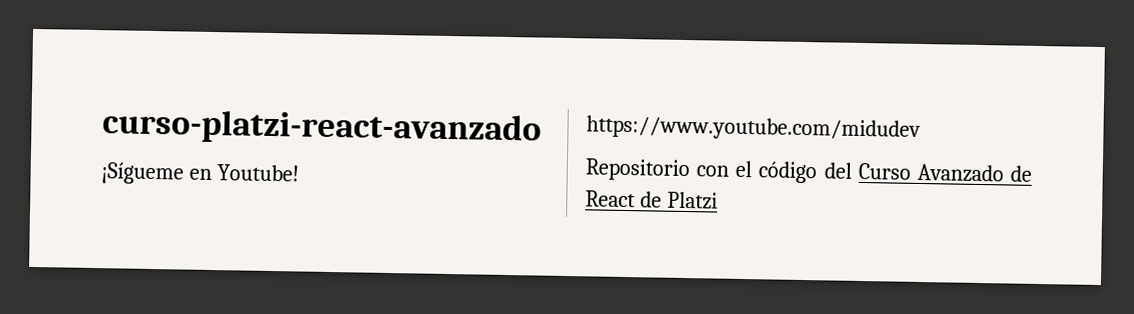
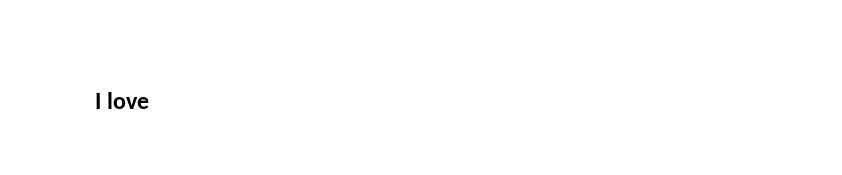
- curso-platzi-react-avanzado
- ¡Sígueme en Youtube! https://www.youtube.com/midudev
- Repositorio con el código del Curso Avanzado de React de Platzi
+ I love

